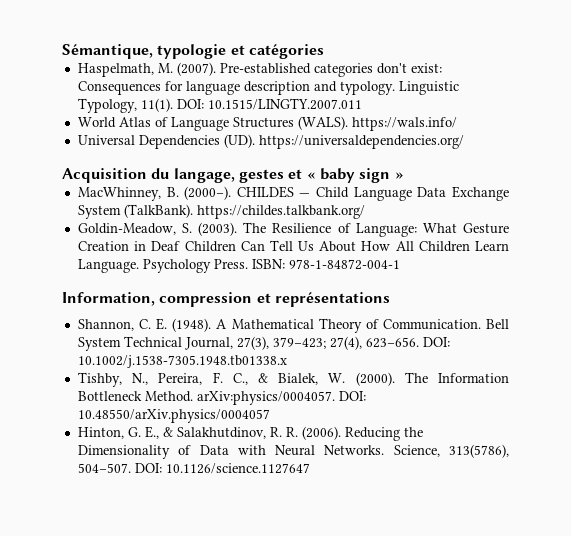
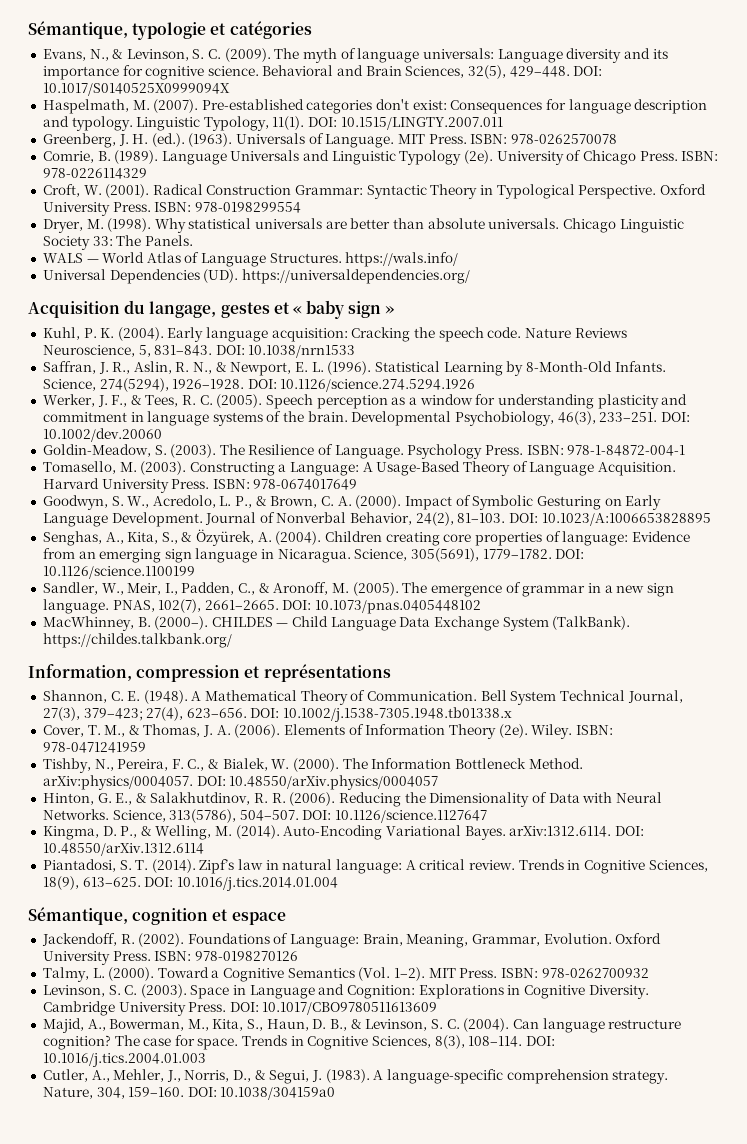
+ Evans, N., & Levinson, S. C. (2009). The myth of language universals: Language diversity and its importance for cognitive science. Behavioral and Brain Sciences, 32(5), 429–448. DOI: 10.1017/S0140525X0999094X
- World Atlas of Language Structures (WALS). https://wals.info/
+ Greenberg, J. H. (ed.). (1963). Universals of Language. MIT Press. ISBN: 978-0262570078
+ Comrie, B. (1989). Language Universals and Linguistic Typology (2e). University of Chicago Press. ISBN: 978-0226114329
+ Croft, W. (2001). Radical Construction Grammar: Syntactic Theory in Typological Perspective. Oxford University Press. ISBN: 978-0198299554
+ Dryer, M. (1998). Why statistical universals are better than absolute universals. Chicago Linguistic Society 33: The Panels.
+ WALS — World Atlas of Language Structures. https://wals.info/
+ Kuhl, P. K. (2004). Early language acquisition: Cracking the speech code. Nature Reviews Neuroscience, 5, 831–843. DOI: 10.1038/nrn1533
+ Saffran, J. R., Aslin, R. N., & Newport, E. L. (1996). Statistical Learning by 8‑Month‑Old Infants. Science, 274(5294), 1926–1928. DOI: 10.1126/science.274.5294.1926
+ Werker, J. F., & Tees, R. C. (2005). Speech perception as a window for understanding plasticity and commitment in language systems of the brain. Developmental Psychobiology, 46(3), 233–251. DOI: 10.1002/dev.20060
+ Goldin‑Meadow, S. (2003). The Resilience of Language. Psychology Press. ISBN: 978-1-84872-004-1
+ Tomasello, M. (2003). Constructing a Language: A Usage‑Based Theory of Language Acquisition. Harvard University Press. ISBN: 978-0674017649
+ Goodwyn, S. W., Acredolo, L. P., & Brown, C. A. (2000). Impact of Symbolic Gesturing on Early Language Development. Journal of Nonverbal Behavior, 24(2), 81–103. DOI: 10.1023/A:1006653828895
+ Senghas, A., Kita, S., & Özyürek, A. (2004). Children creating core properties of language: Evidence from an emerging sign language in Nicaragua. Science, 305(5691), 1779–1782. DOI: 10.1126/science.1100199
+ Sandler, W., Meir, I., Padden, C., & Aronoff, M. (2005). The emergence of grammar in a new sign language. PNAS, 102(7), 2661–2665. DOI: 10.1073/pnas.0405448102
- Goldin-Meadow, S. (2003). The Resilience of Language: What Gesture Creation in Deaf Children Can Tell Us About How All Children Learn Language. Psychology Press. ISBN: 978-1-84872-004-1
+ Cover, T. M., & Thomas, J. A. (2006). Elements of Information Theory (2e). Wiley. ISBN: 978-0471241959
+ Kingma, D. P., & Welling, M. (2014). Auto‑Encoding Variational Bayes. arXiv:1312.6114. DOI: 10.48550/arXiv.1312.6114
+ Piantadosi, S. T. (2014). Zipf’s law in natural language: A critical review. Trends in Cognitive Sciences, 18(9), 613–625. DOI: 10.1016/j.tics.2014.01.004
+ Sémantique, cognition et espace
+ Jackendoff, R. (2002). Foundations of Language: Brain, Meaning, Grammar, Evolution. Oxford University Press. ISBN: 978-0198270126
+ Talmy, L. (2000). Toward a Cognitive Semantics (Vol. 1–2). MIT Press. ISBN: 978-0262700932
+ Levinson, S. C. (2003). Space in Language and Cognition: Explorations in Cognitive Diversity. Cambridge University Press. DOI: 10.1017/CBO9780511613609
+ Majid, A., Bowerman, M., Kita, S., Haun, D. B., & Levinson, S. C. (2004). Can language restructure cognition? The case for space. Trends in Cognitive Sciences, 8(3), 108–114. DOI: 10.1016/j.tics.2004.01.003
+ Cutler, A., Mehler, J., Norris, D., & Segui, J. (1983). A language‑specific comprehension strategy. Nature, 304, 159–160. DOI: 10.1038/304159a0

